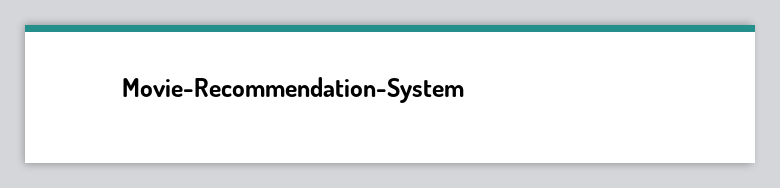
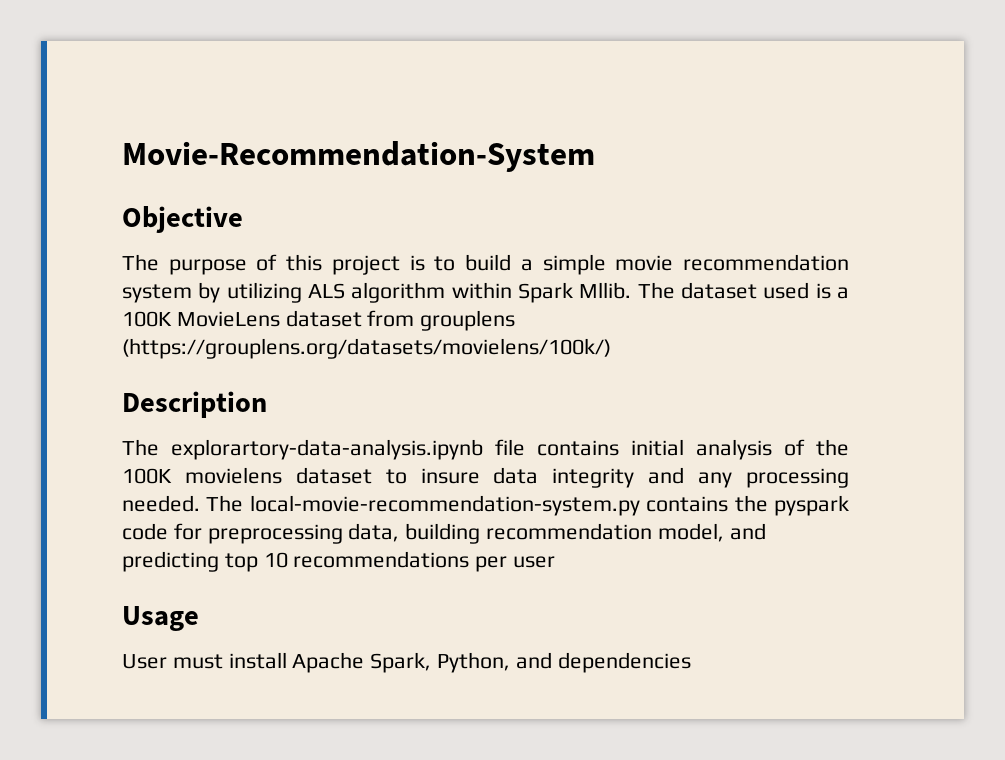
+ Objective
+ The purpose of this project is to build a simple movie recommendation system by utilizing ALS algorithm within Spark Mllib. The dataset used is a 100K MovieLens dataset from grouplens (https://grouplens.org/datasets/movielens/100k/)
+ Description
+ The explorartory-data-analysis.ipynb file contains initial analysis of the 100K movielens dataset to insure data integrity and any processing needed. The local-movie-recommendation-system.py contains the pyspark code for preprocessing data, building recommendation model, and predicting top 10 recommendations per user
+ Usage
+ User must install Apache Spark, Python, and dependencies

